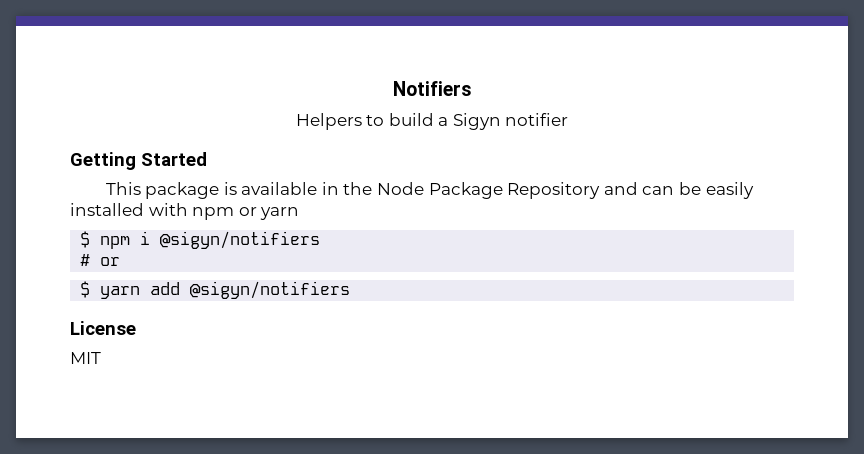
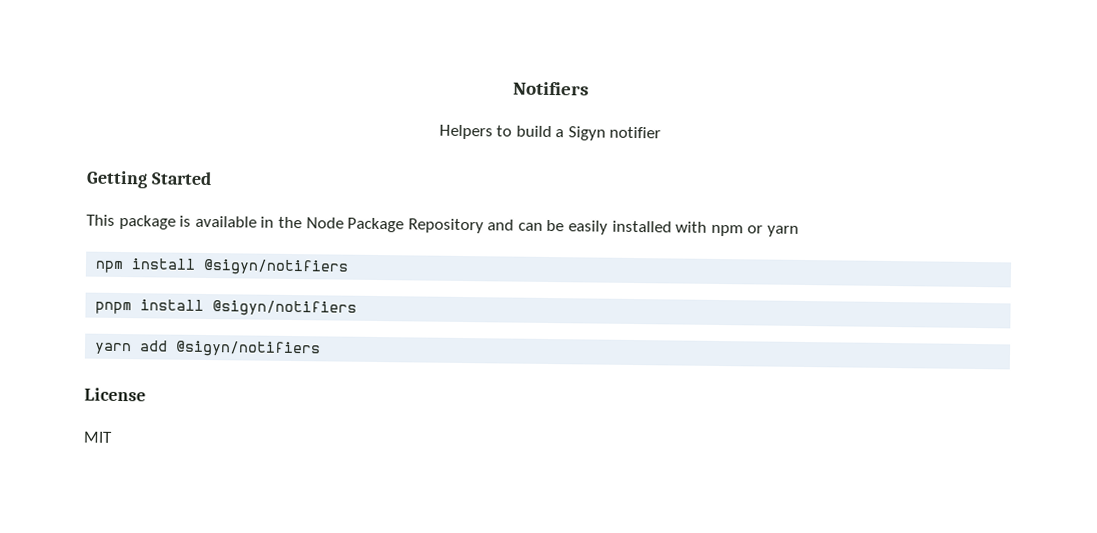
- $ npm i @sigyn/notifiers
- # or
- $ yarn add @sigyn/notifiers
+ npm install @sigyn/notifiers
+ pnpm install @sigyn/notifiers
+ yarn add @sigyn/notifiers

